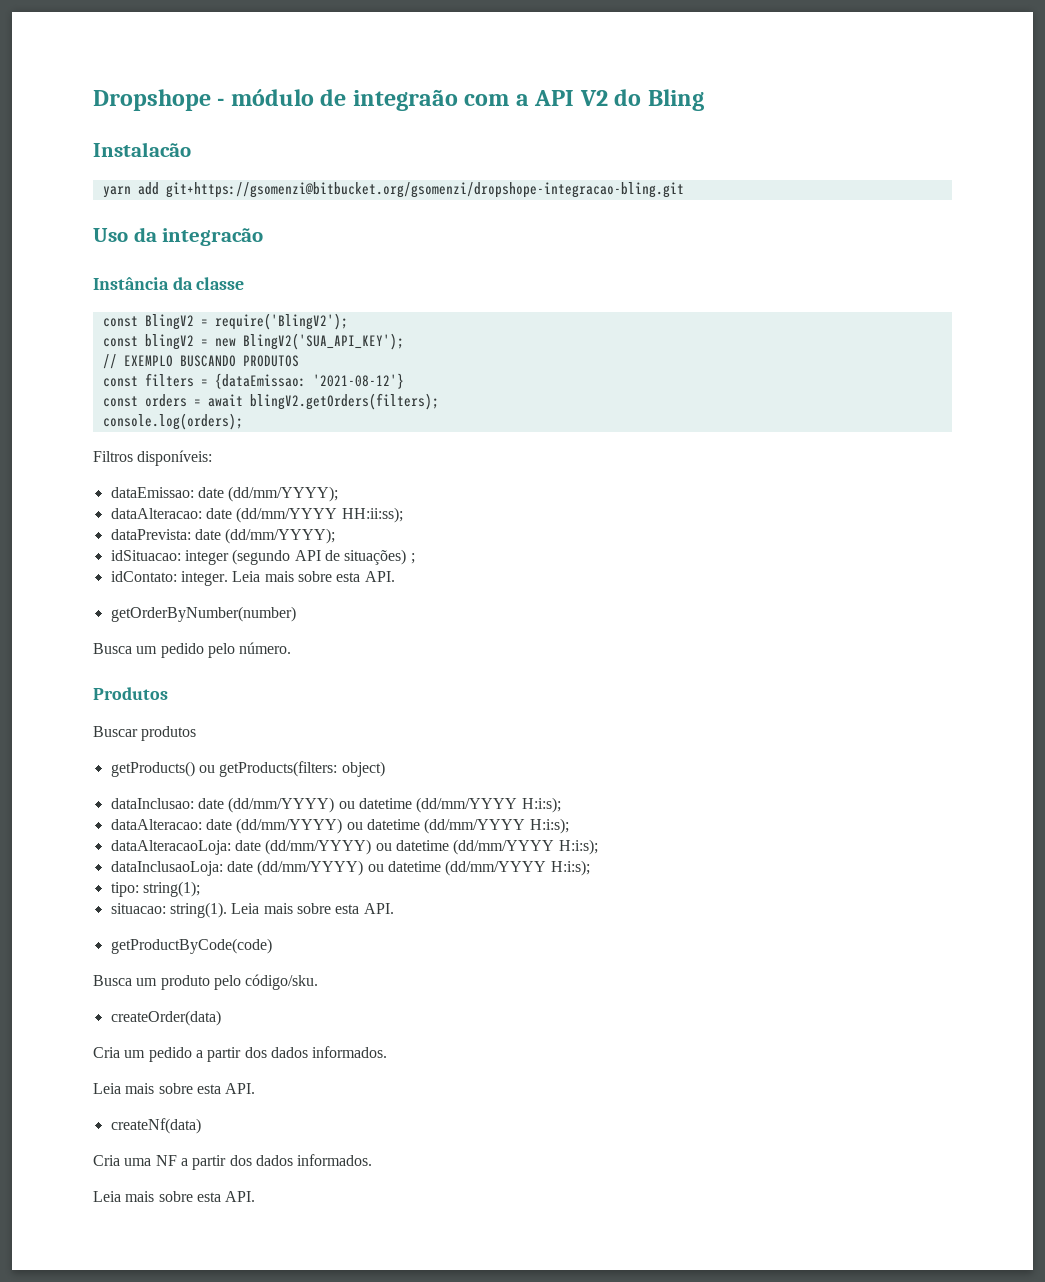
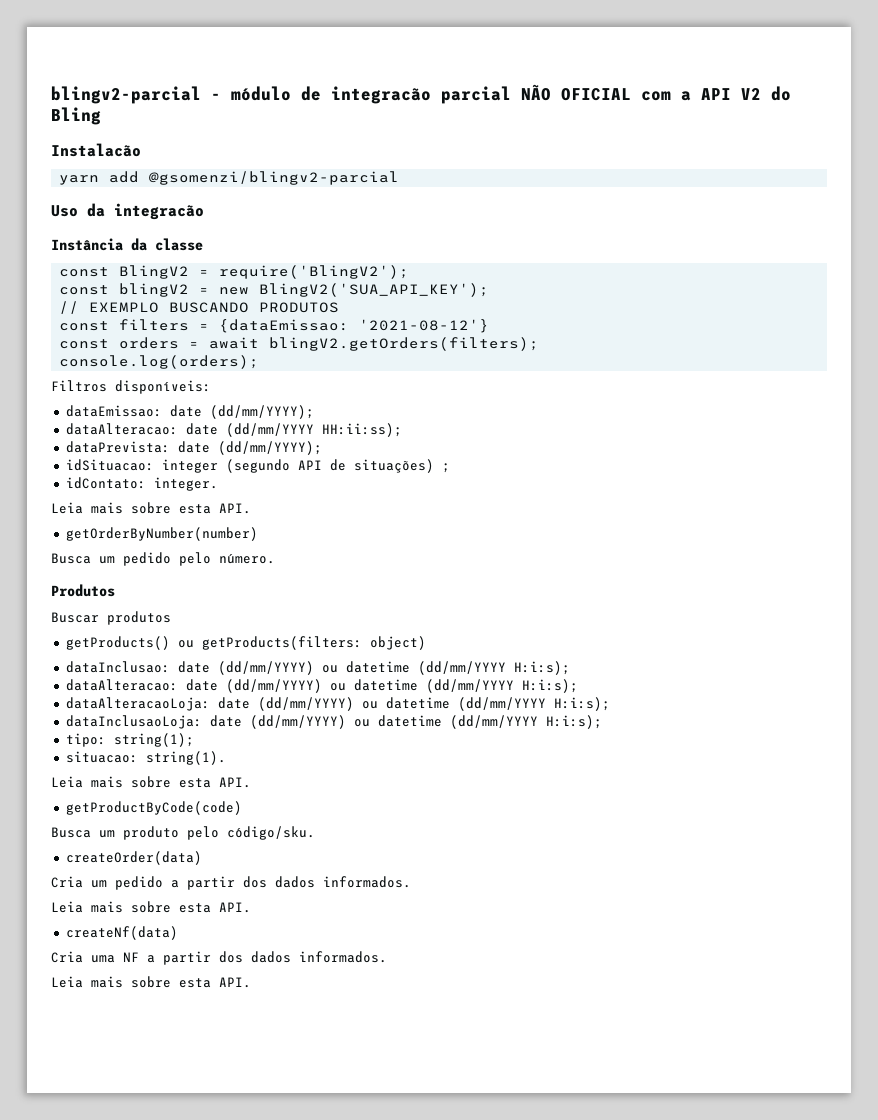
- Dropshope - módulo de integraão com a API V2 do Bling
+ blingv2-parcial - módulo de integracão parcial NÃO OFICIAL com a API V2 do Bling
- yarn add git+https://gsomenzi@bitbucket.org/gsomenzi/dropshope-integracao-bling.git
+ yarn add @gsomenzi/blingv2-parcial
- idContato: integer. Leia mais sobre esta API.
+ idContato: integer.
+ Leia mais sobre esta API.
- situacao: string(1). Leia mais sobre esta API.
+ situacao: string(1).
+ Leia mais sobre esta API.

